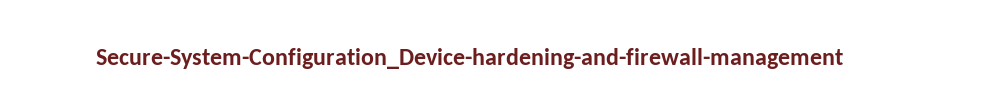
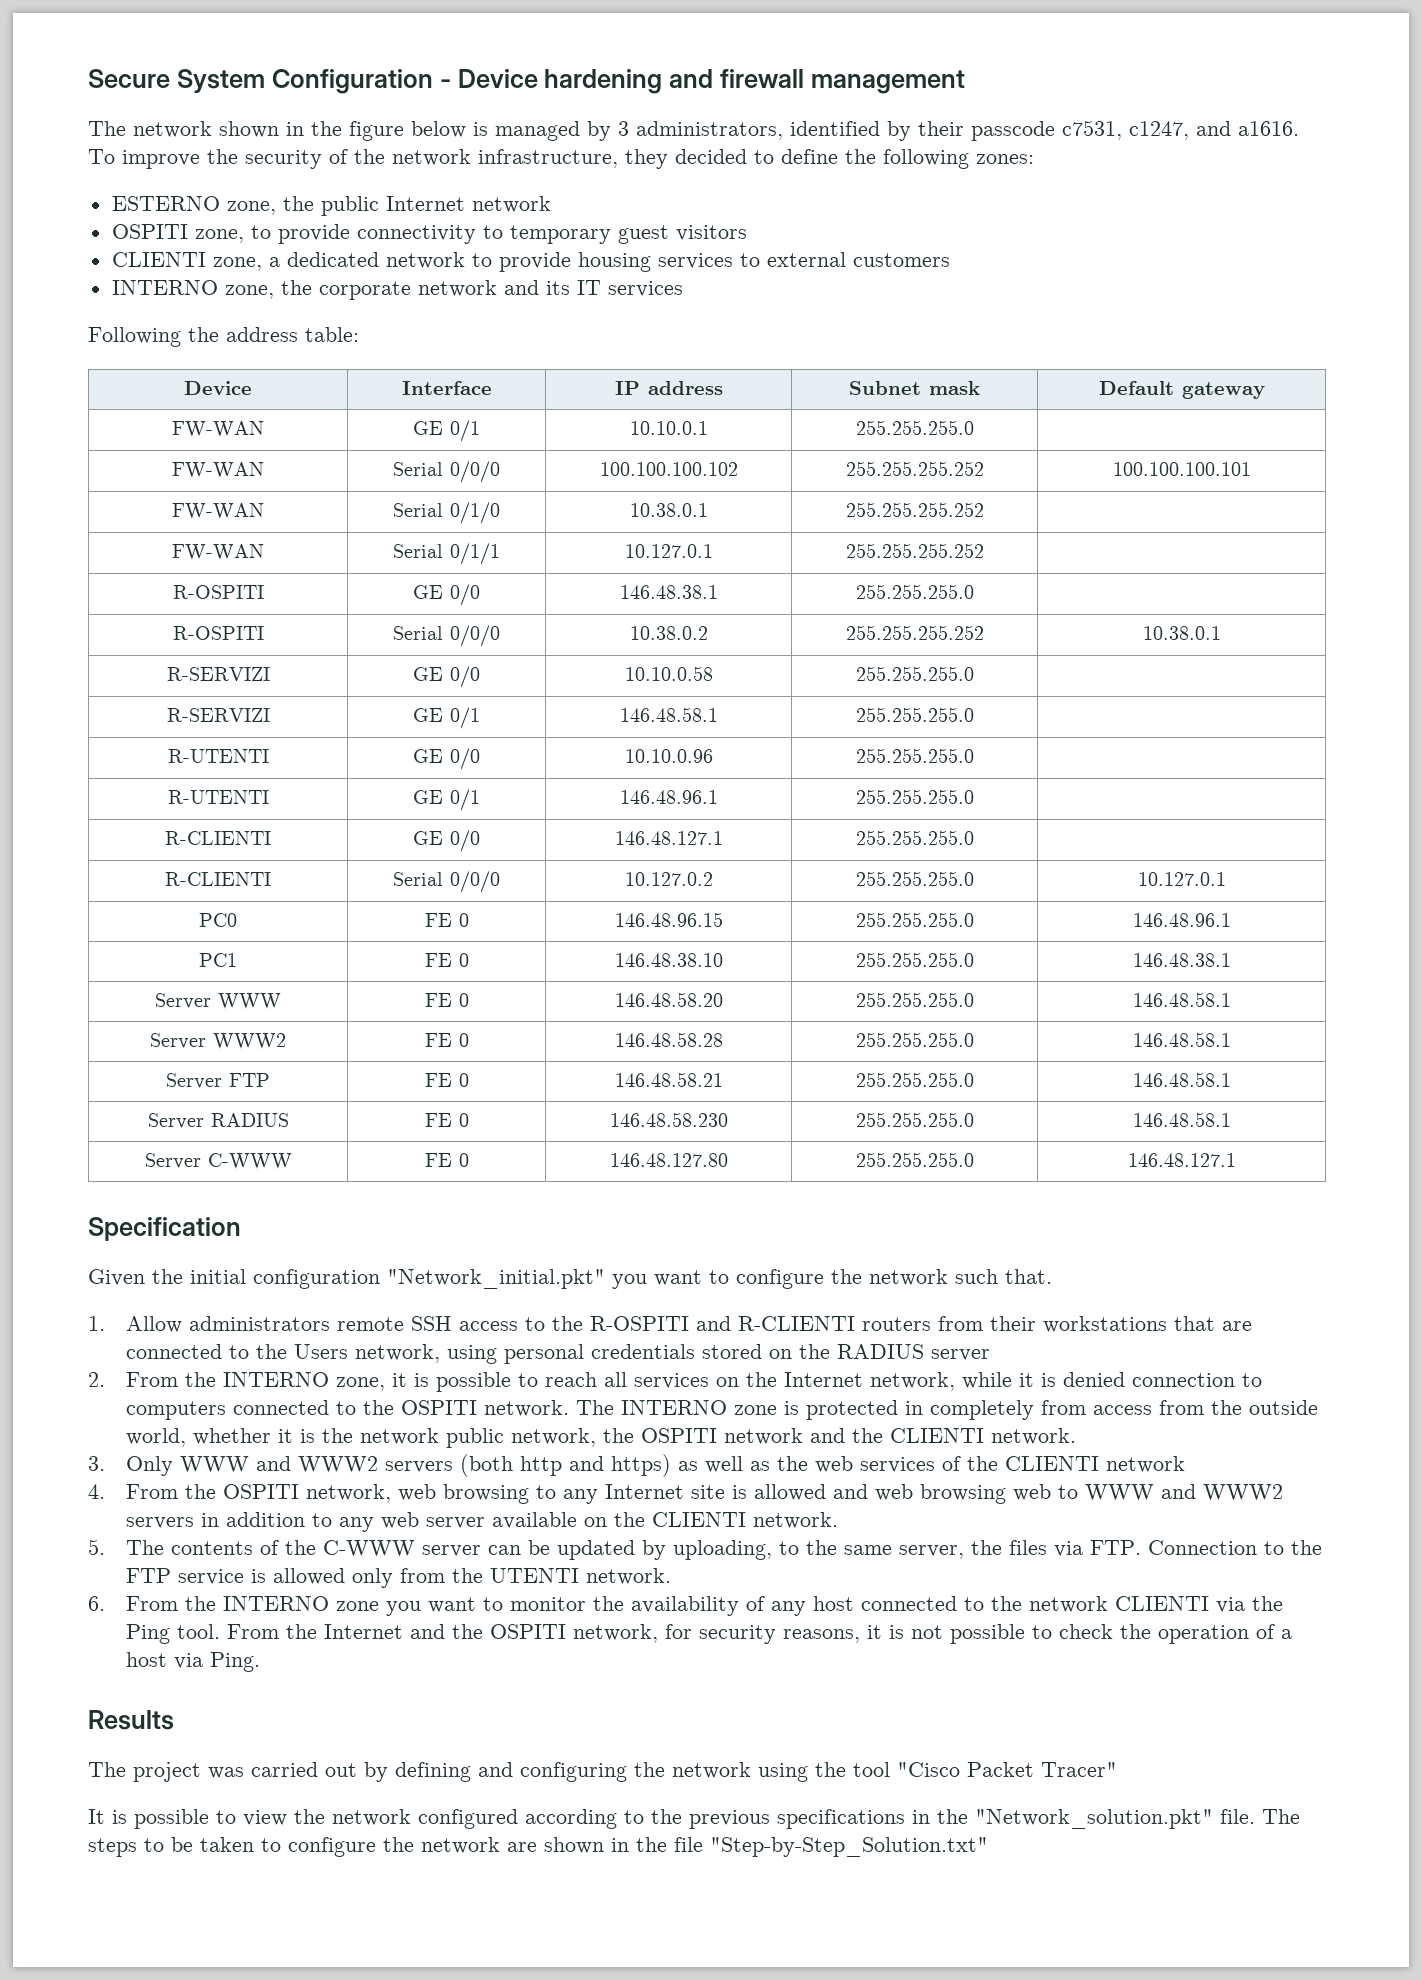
- Secure-System-Configuration_Device-hardening-and-firewall-management
+ Secure System Configuration - Device hardening and firewall management
+ The network shown in the figure below is managed by 3 administrators, identified by their passcode c7531, c1247, and a1616. To improve the security of the network infrastructure, they decided to define the following zones:
+ ESTERNO zone, the public Internet network
+ OSPITI zone, to provide connectivity to temporary guest visitors
+ CLIENTI zone, a dedicated network to provide housing services to external customers
+ INTERNO zone, the corporate network and its IT services
+ Following the address table:
+ Device | Interface | IP address | Subnet mask | Default gateway
+ FW-WAN | GE 0/1 | 10.10.0.1 | 255.255.255.0 |
+ FW-WAN | Serial 0/0/0 | 100.100.100.102 | 255.255.255.252 | 100.100.100.101
+ FW-WAN | Serial 0/1/0 | 10.38.0.1 | 255.255.255.252 |
+ FW-WAN | Serial 0/1/1 | 10.127.0.1 | 255.255.255.252 |
+ R-OSPITI | GE 0/0 | 146.48.38.1 | 255.255.255.0 |
+ R-OSPITI | Serial 0/0/0 | 10.38.0.2 | 255.255.255.252 | 10.38.0.1
+ R-SERVIZI | GE 0/0 | 10.10.0.58 | 255.255.255.0 |
+ R-SERVIZI | GE 0/1 | 146.48.58.1 | 255.255.255.0 |
+ R-UTENTI | GE 0/0 | 10.10.0.96 | 255.255.255.0 |
+ R-UTENTI | GE 0/1 | 146.48.96.1 | 255.255.255.0 |
+ R-CLIENTI | GE 0/0 | 146.48.127.1 | 255.255.255.0 |
+ R-CLIENTI | Serial 0/0/0 | 10.127.0.2 | 255.255.255.0 | 10.127.0.1
+ PC0 | FE 0 | 146.48.96.15 | 255.255.255.0 | 146.48.96.1
+ PC1 | FE 0 | 146.48.38.10 | 255.255.255.0 | 146.48.38.1
+ Server WWW | FE 0 | 146.48.58.20 | 255.255.255.0 | 146.48.58.1
+ Server WWW2 | FE 0 | 146.48.58.28 | 255.255.255.0 | 146.48.58.1
+ Server FTP | FE 0 | 146.48.58.21 | 255.255.255.0 | 146.48.58.1
+ Server RADIUS | FE 0 | 146.48.58.230 | 255.255.255.0 | 146.48.58.1
+ Server C-WWW | FE 0 | 146.48.127.80 | 255.255.255.0 | 146.48.127.1
+ Specification
+ Given the initial configuration "Network_initial.pkt" you want to configure the network such that.
+ 1. Allow administrators remote SSH access to the R-OSPITI and R-CLIENTI routers from their workstations that are connected to the Users network, using personal credentials stored on the RADIUS server
+ 2. From the INTERNO zone, it is possible to reach all services on the Internet network, while it is denied connection to computers connected to the OSPITI network. The INTERNO zone is protected in completely from access from the outside world, whether it is the network public network, the OSPITI network and the CLIENTI network.
+ 3. Only WWW and WWW2 servers (both http and https) as well as the web services of the CLIENTI network
+ 4. From the OSPITI network, web browsing to any Internet site is allowed and web browsing web to WWW and WWW2 servers in addition to any web server available on the CLIENTI network.
+ 5. The contents of the C-WWW server can be updated by uploading, to the same server, the files via FTP. Connection to the FTP service is allowed only from the UTENTI network.
+ 6. From the INTERNO zone you want to monitor the availability of any host connected to the network CLIENTI via the Ping tool. From the Internet and the OSPITI network, for security reasons, it is not possible to check the operation of a host via Ping.
+ Results
+ The project was carried out by defining and configuring the network using the tool "Cisco Packet Tracer"
+ It is possible to view the network configured according to the previous specifications in the "Network_solution.pkt" file. The steps to be taken to configure the network are shown in the file "Step-by-Step_Solution.txt"

